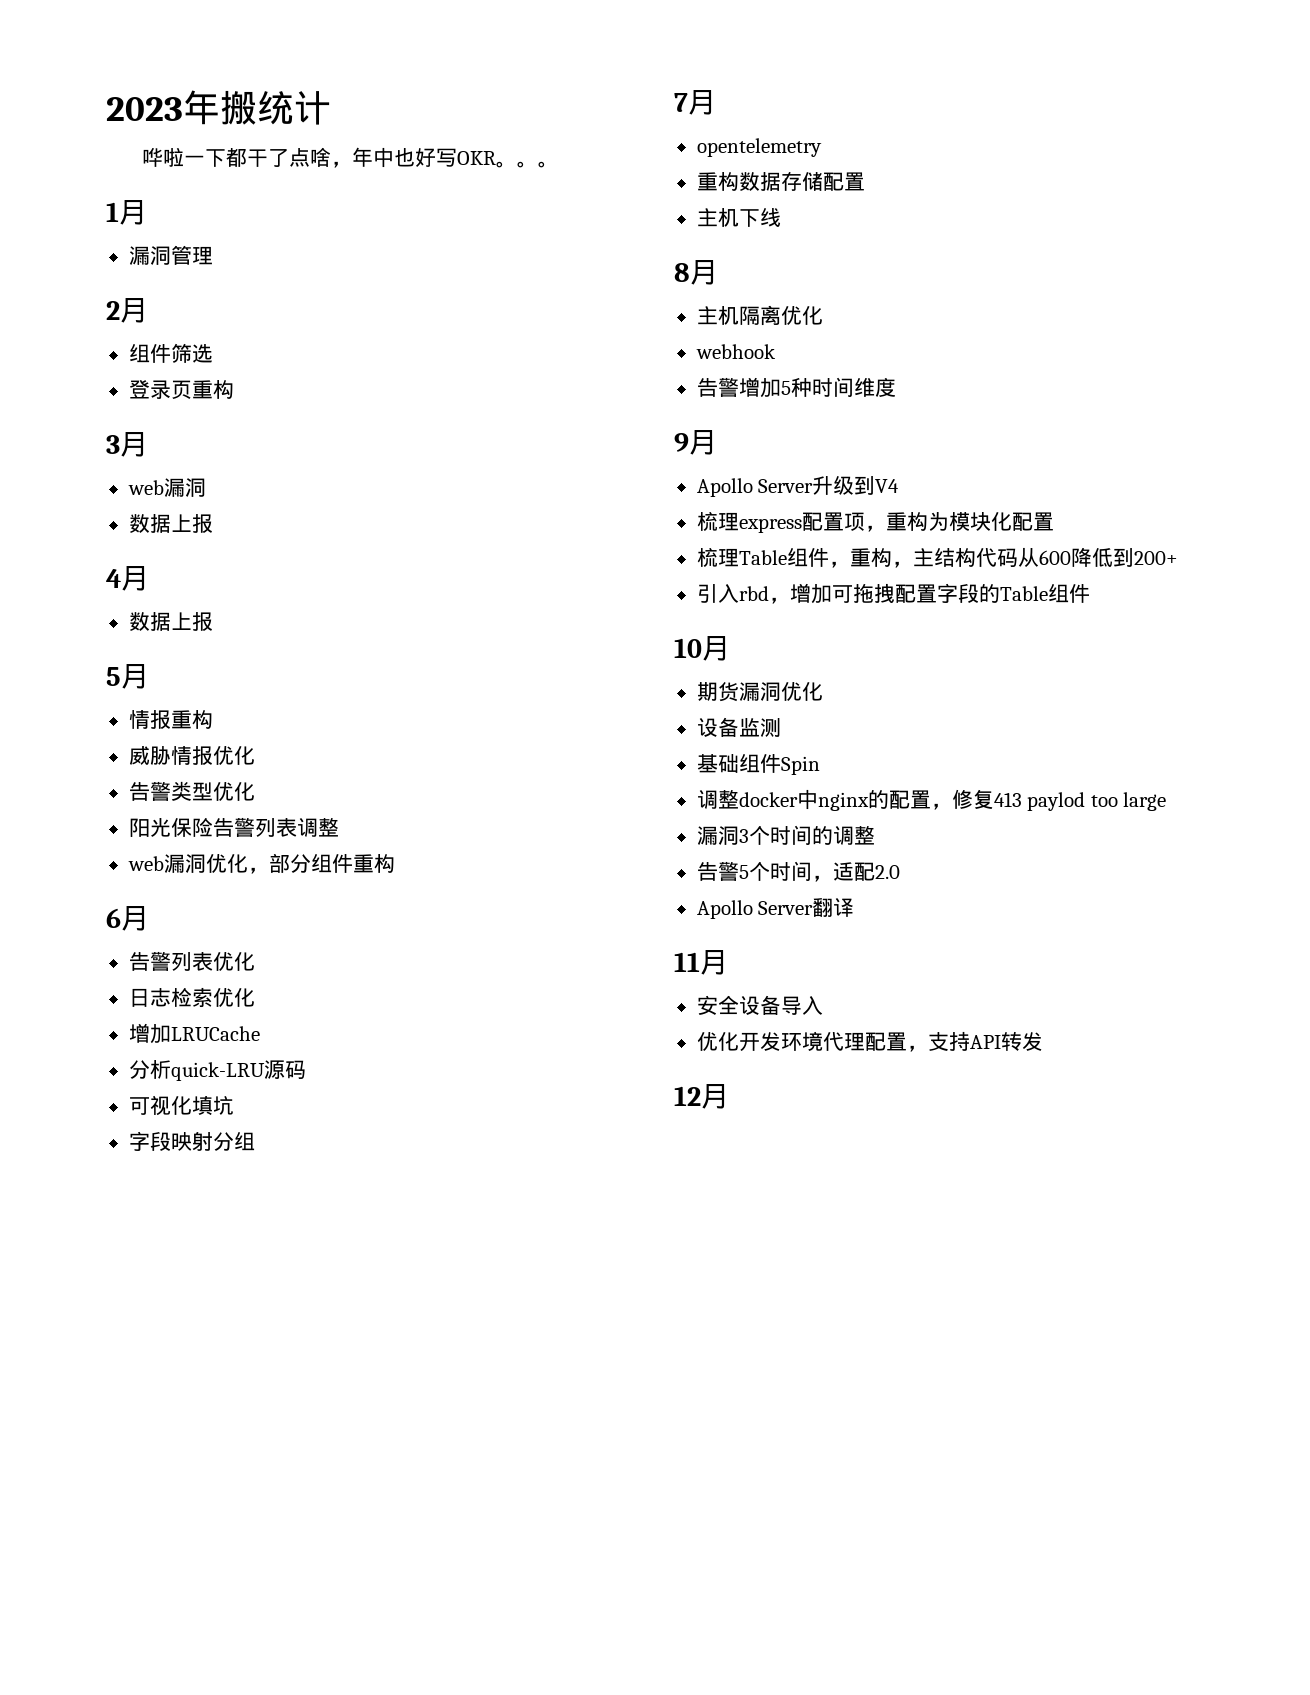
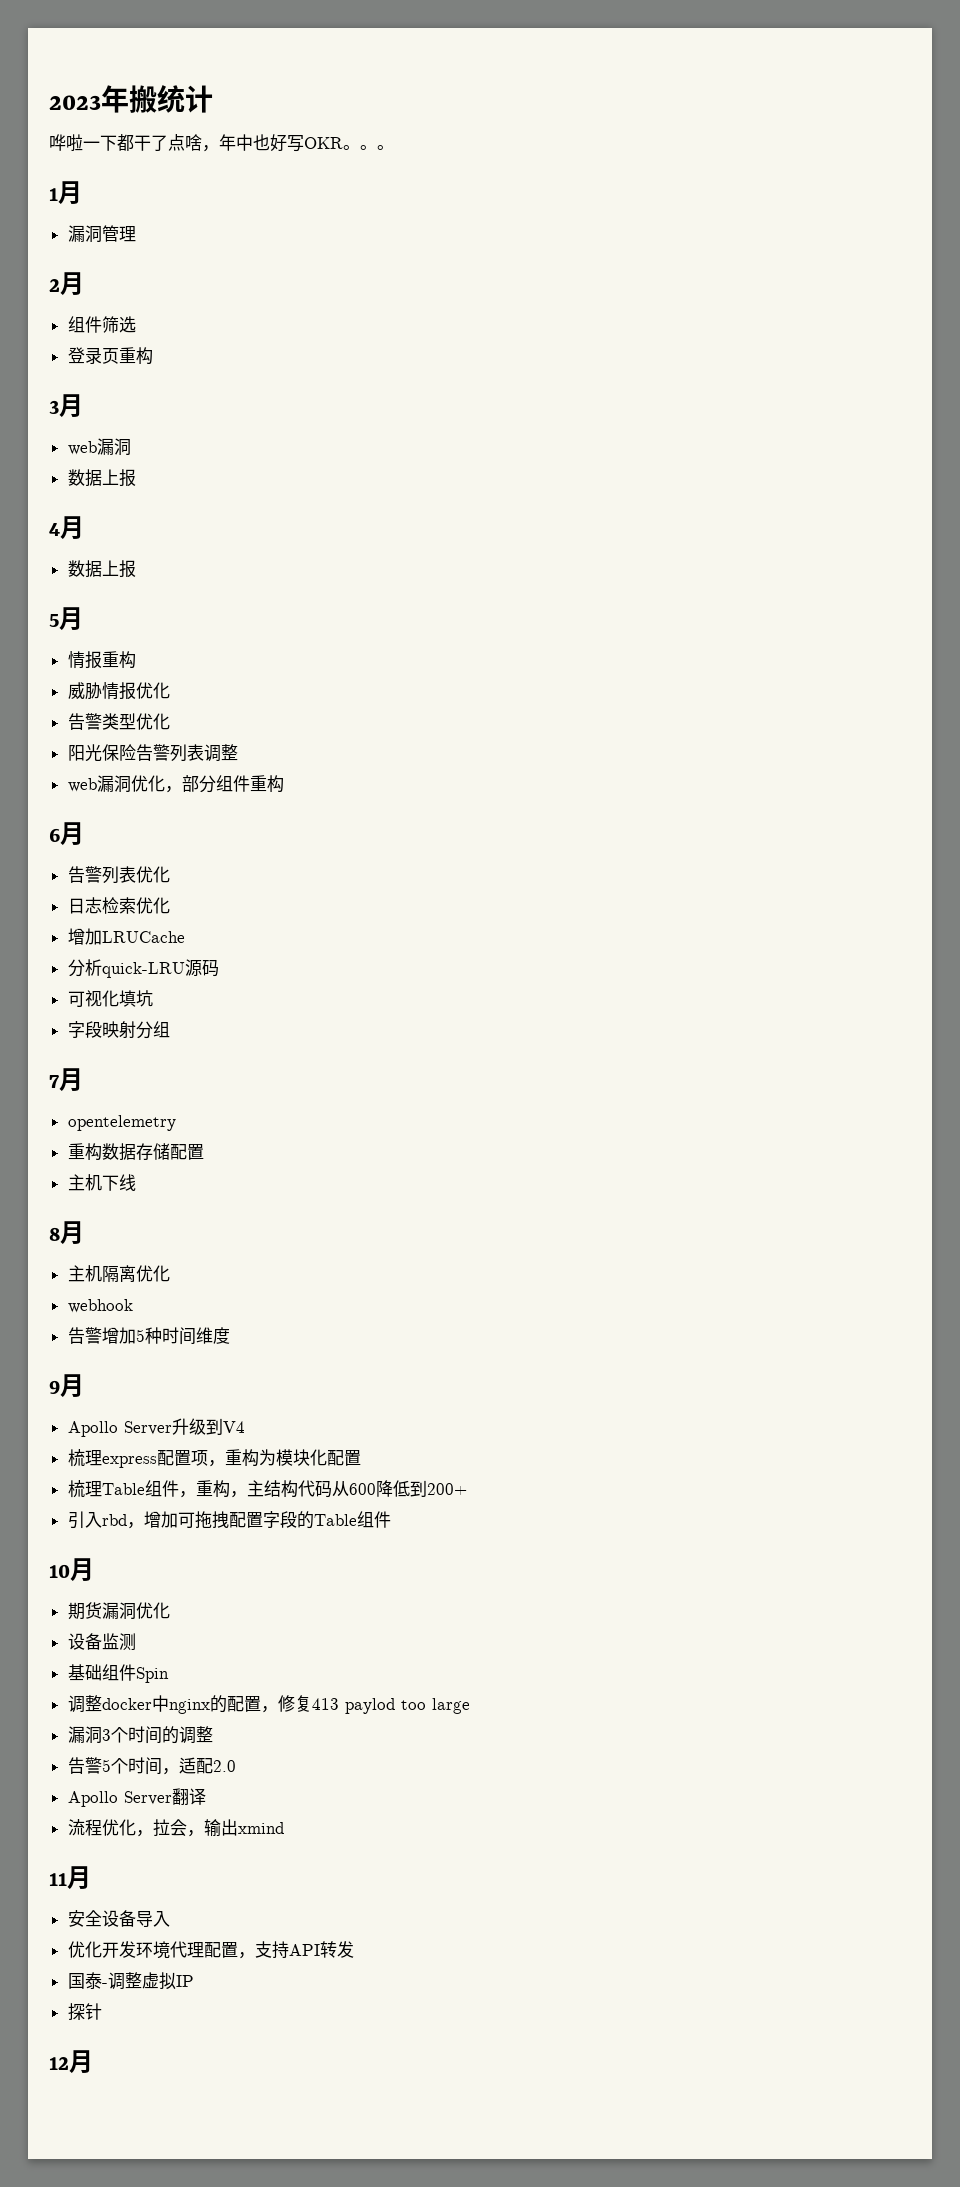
+ 流程优化，拉会，输出xmind
+ 国泰-调整虚拟IP
+ 探针

